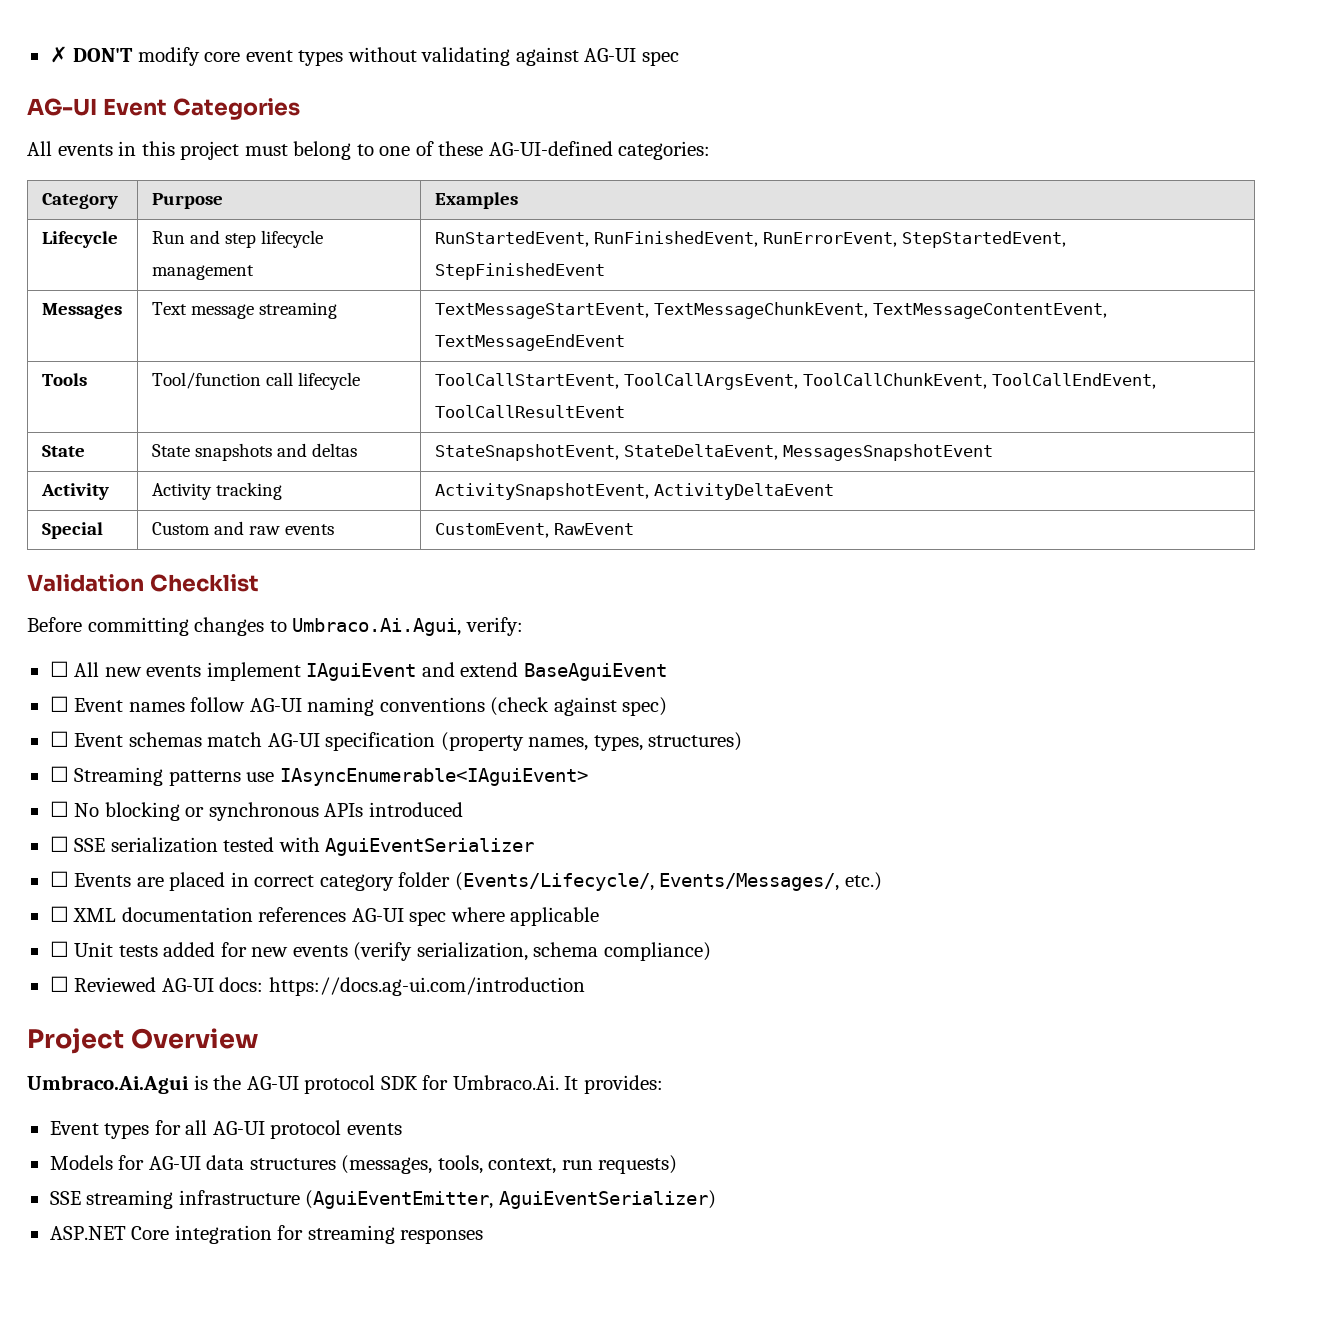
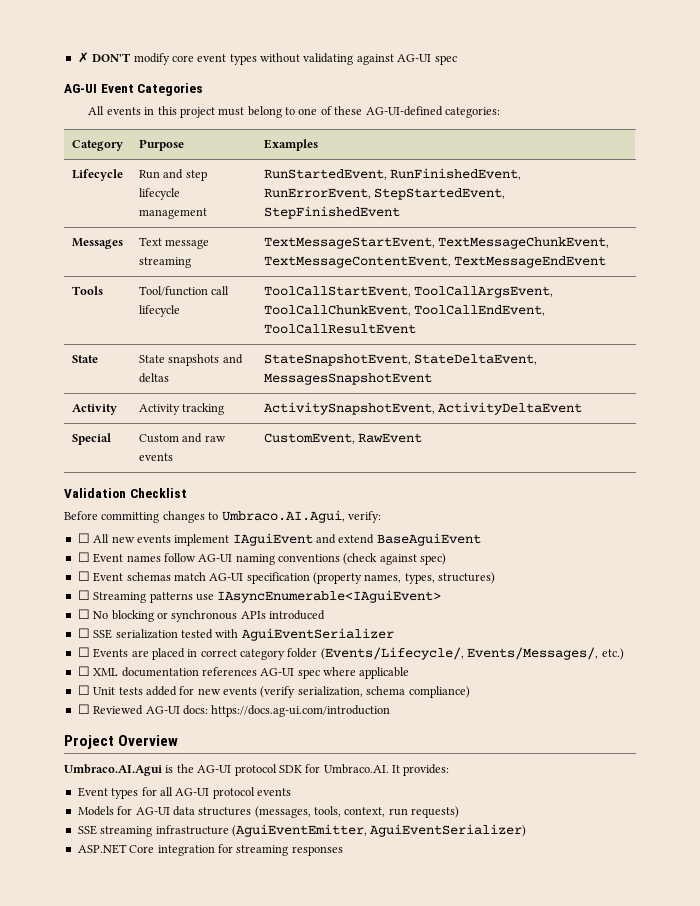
- Before committing changes to Umbraco.Ai.Agui, verify:
+ Before committing changes to Umbraco.AI.Agui, verify:
- Umbraco.Ai.Agui is the AG-UI protocol SDK for Umbraco.Ai. It provides:
+ Umbraco.AI.Agui is the AG-UI protocol SDK for Umbraco.AI. It provides:

